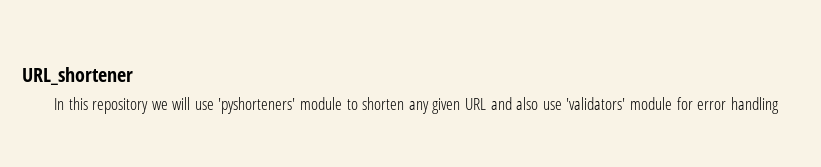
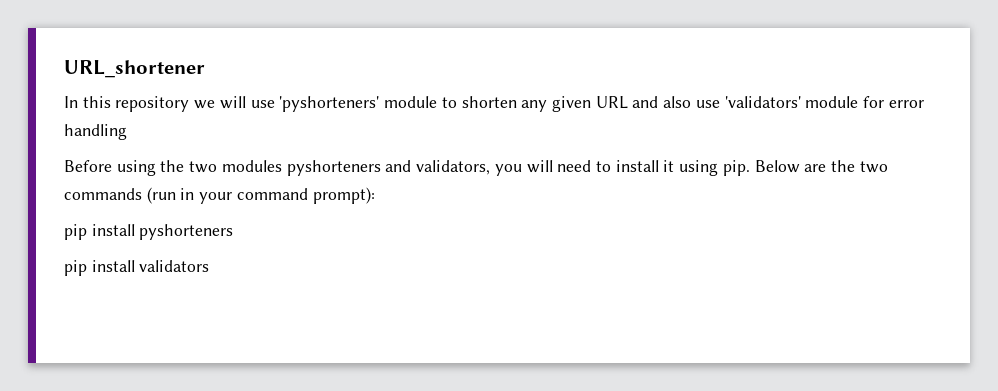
+ Before using the two modules pyshorteners and validators, you will need to install it using pip. Below are the two commands (run in your command prompt):
+ pip install pyshorteners
+ pip install validators

